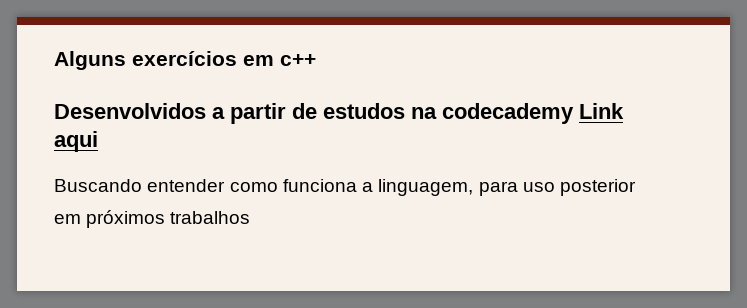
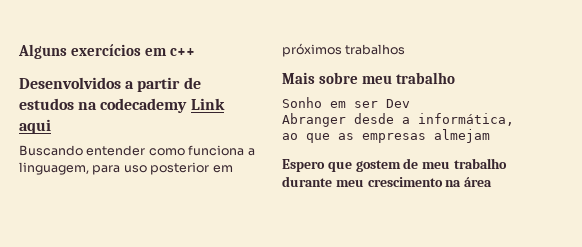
+ Mais sobre meu trabalho
+ Sonho em ser Dev
+ Abranger desde a informática, ao que as empresas almejam
+ Espero que gostem de meu trabalho durante meu crescimento na área

